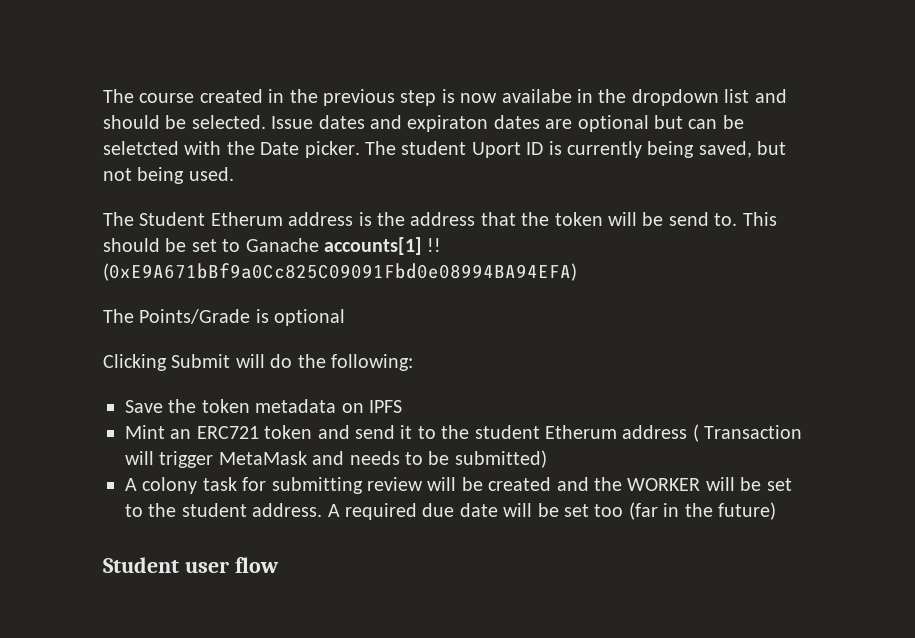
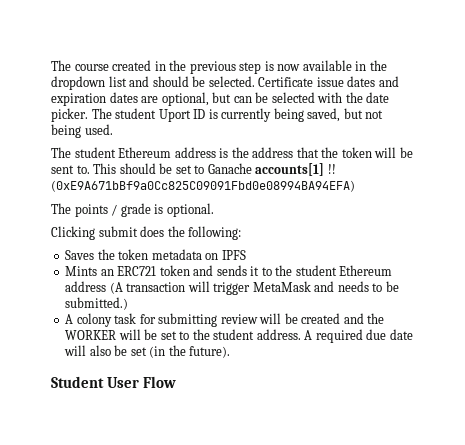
- The course created in the previous step is now availabe in the dropdown list and should be selected.
+ The course created in the previous step is now available in the dropdown list and should be selected.
- Issue dates and expiraton dates are optional but can be seletcted with the Date picker.
+ Certificate issue dates and expiration dates are optional, but can be selected with the date picker.
- The Student Etherum address is the address that the token will be send to.
+ The student Ethereum address is the address that the token will be sent to.
- The Points/Grade is optional
- Clicking Submit will do the following:
+ The points / grade is optional.
+ Clicking submit does the following:
- Save the token metadata on IPFS
+ Saves the token metadata on IPFS
- Mint an ERC721 token and send it to the student Etherum address ( Transaction will trigger MetaMask and needs to be submitted)
+ Mints an ERC721 token and sends it to the student Ethereum address (A transaction will trigger MetaMask and needs to be submitted.)
- A required due date will be set too (far in the future)
- Student user flow
+ A required due date will also be set (in the future).
+ Student User Flow

